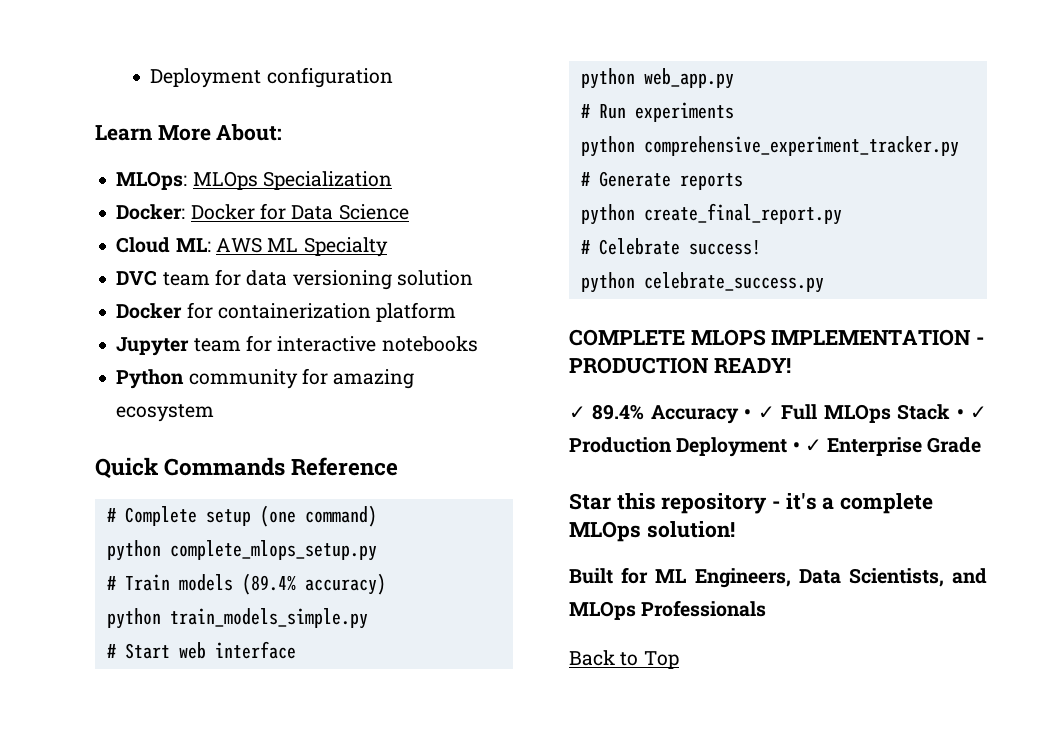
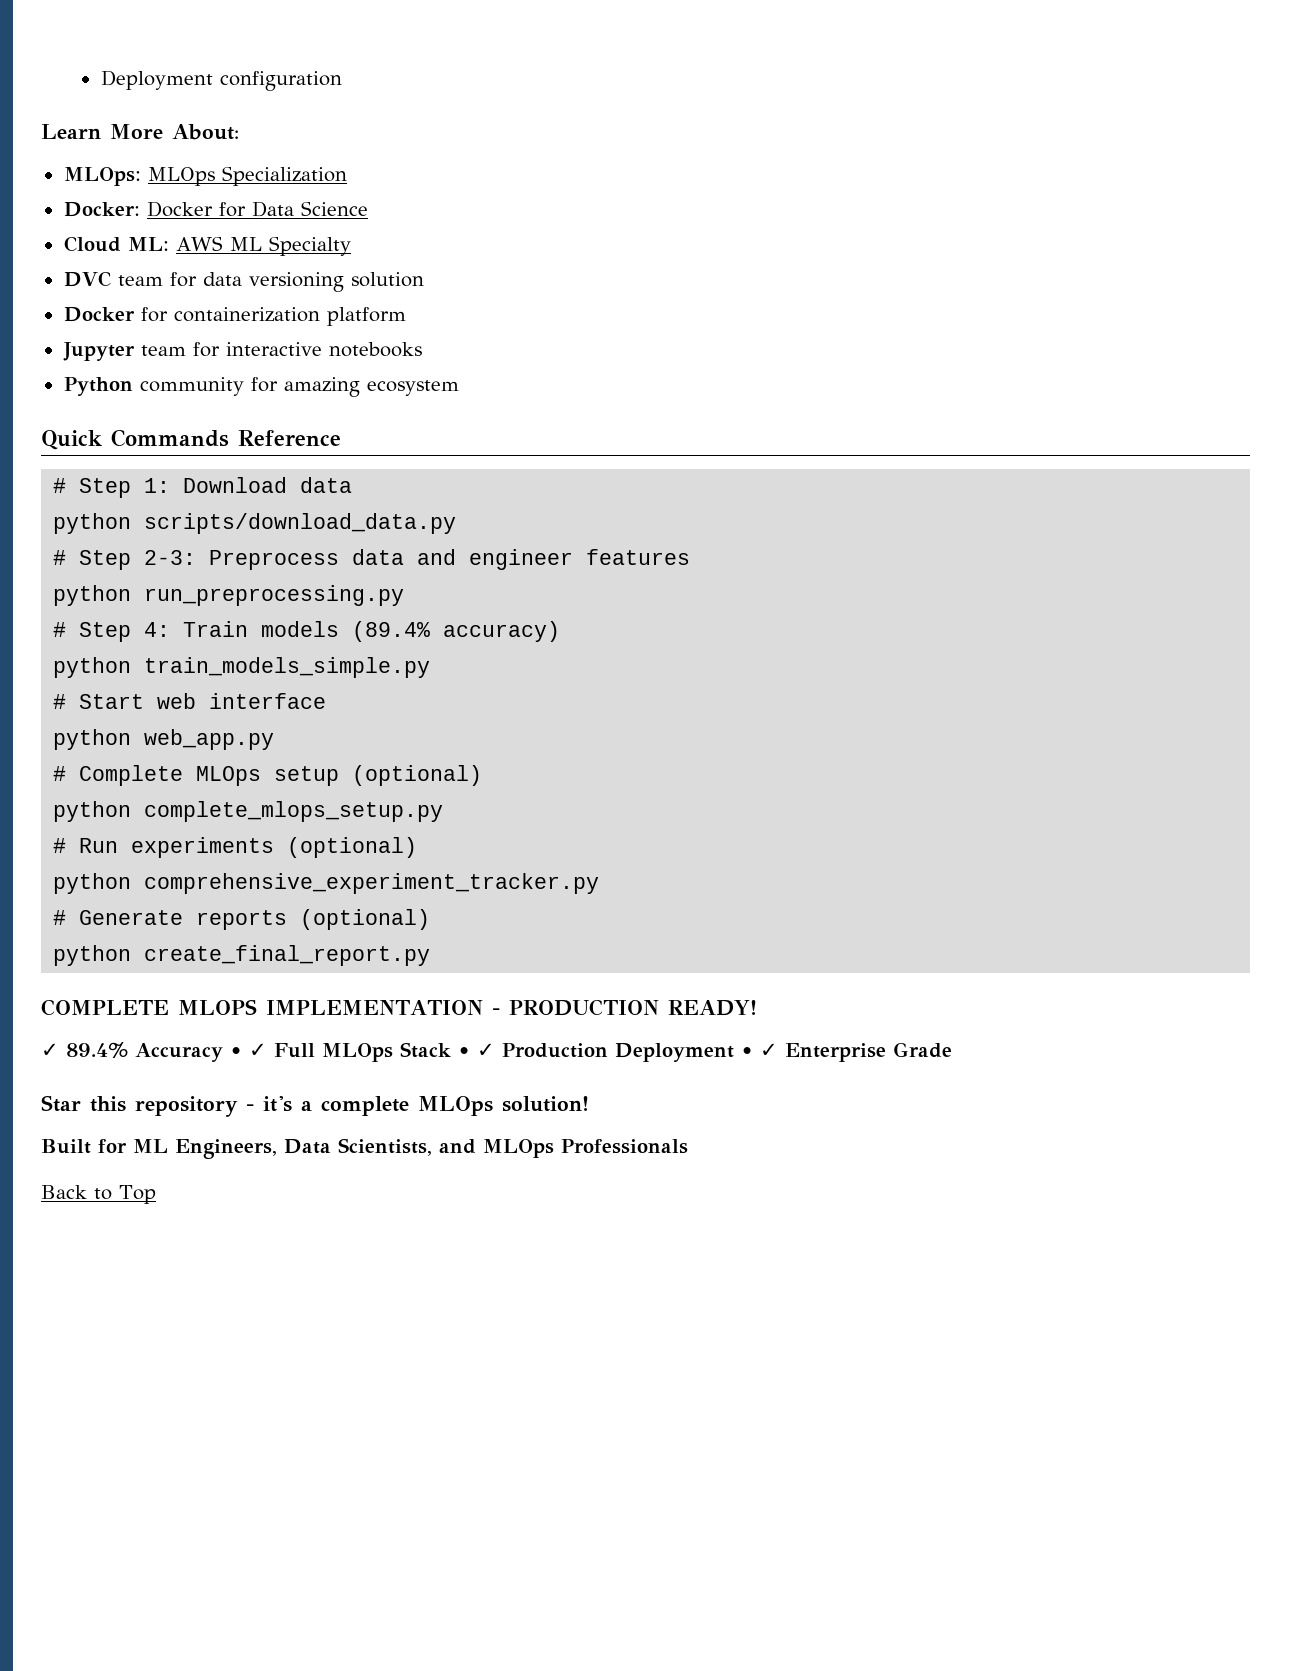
- # Complete setup (one command)
- python complete_mlops_setup.py
- # Train models (89.4% accuracy)
+ # Step 1: Download data
+ python scripts/download_data.py
+ # Step 2-3: Preprocess data and engineer features
+ python run_preprocessing.py
+ # Step 4: Train models (89.4% accuracy)
+ # Complete MLOps setup (optional)
+ python complete_mlops_setup.py
- # Run experiments
+ # Run experiments (optional)
- # Generate reports
+ # Generate reports (optional)
- # Celebrate success!
- python celebrate_success.py

